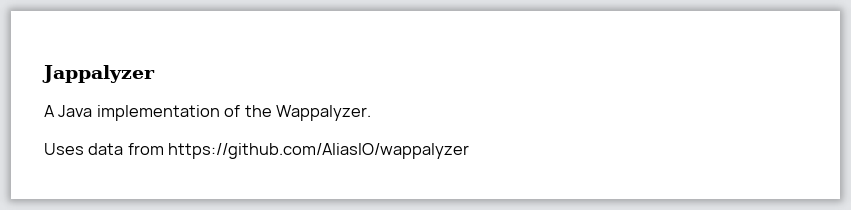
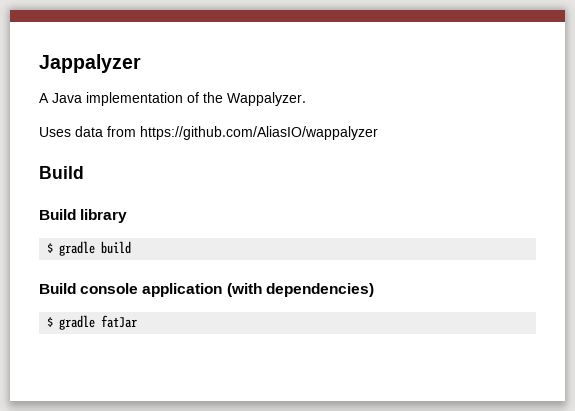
  Uses data from https://github.com/AliasIO/wappalyzer
+ Build
+ Build library
+ $ gradle build
+ Build console application (with dependencies)
+ $ gradle fatJar

